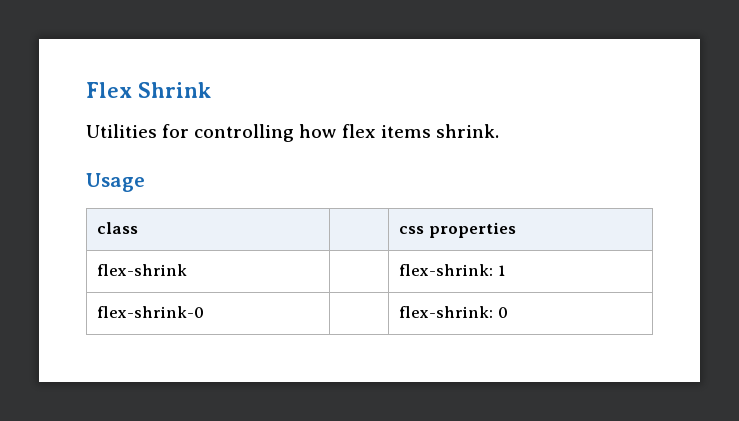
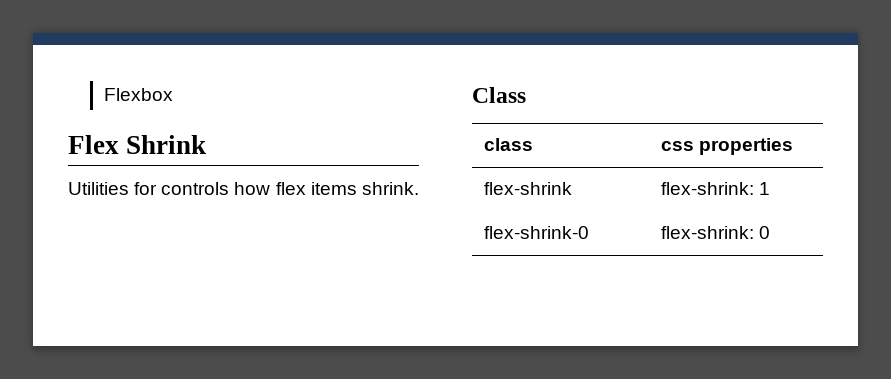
+ Flexbox
- Utilities for controlling how flex items shrink.
+ Utilities for controls how flex items shrink.
- Usage
+ Class

